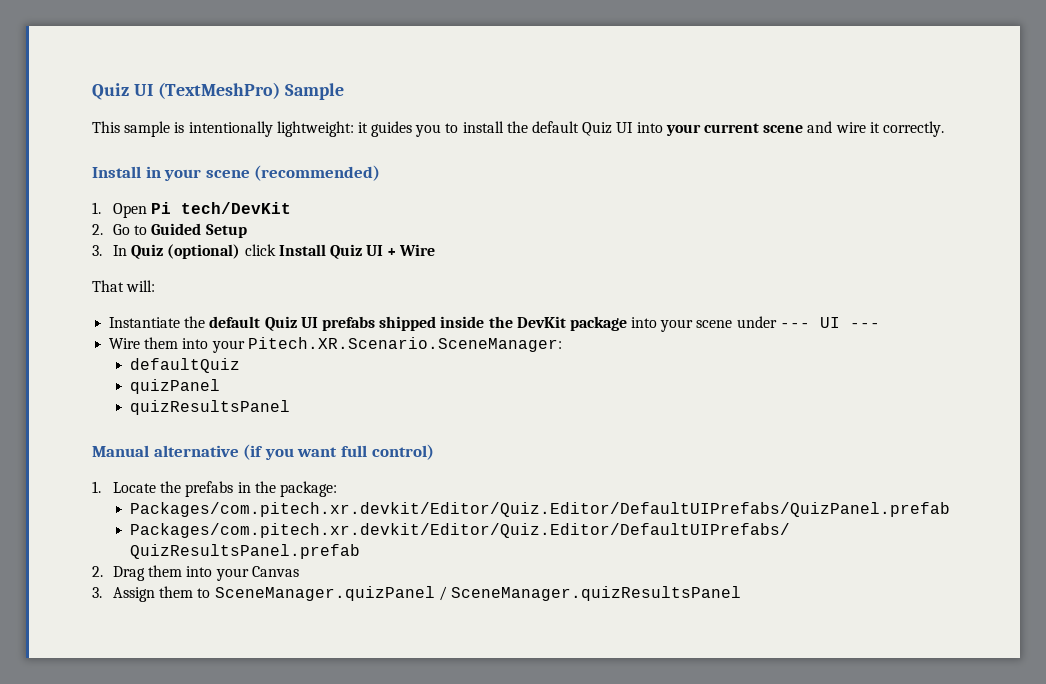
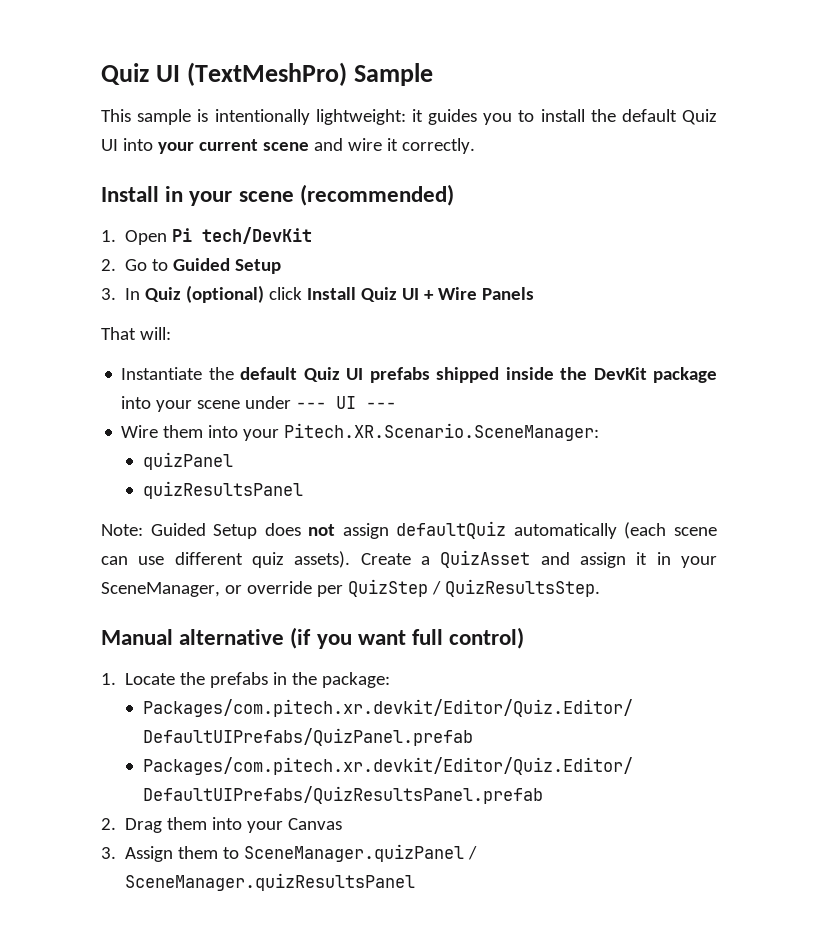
- 3. In Quiz (optional) click Install Quiz UI + Wire
+ 3. In Quiz (optional) click Install Quiz UI + Wire Panels
- defaultQuiz
+ Note: Guided Setup does not assign defaultQuiz automatically (each scene can use different quiz assets). Create a QuizAsset and assign it in your SceneManager, or override per QuizStep / QuizResultsStep.

